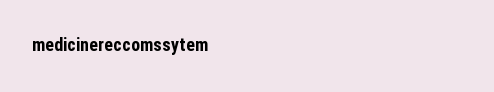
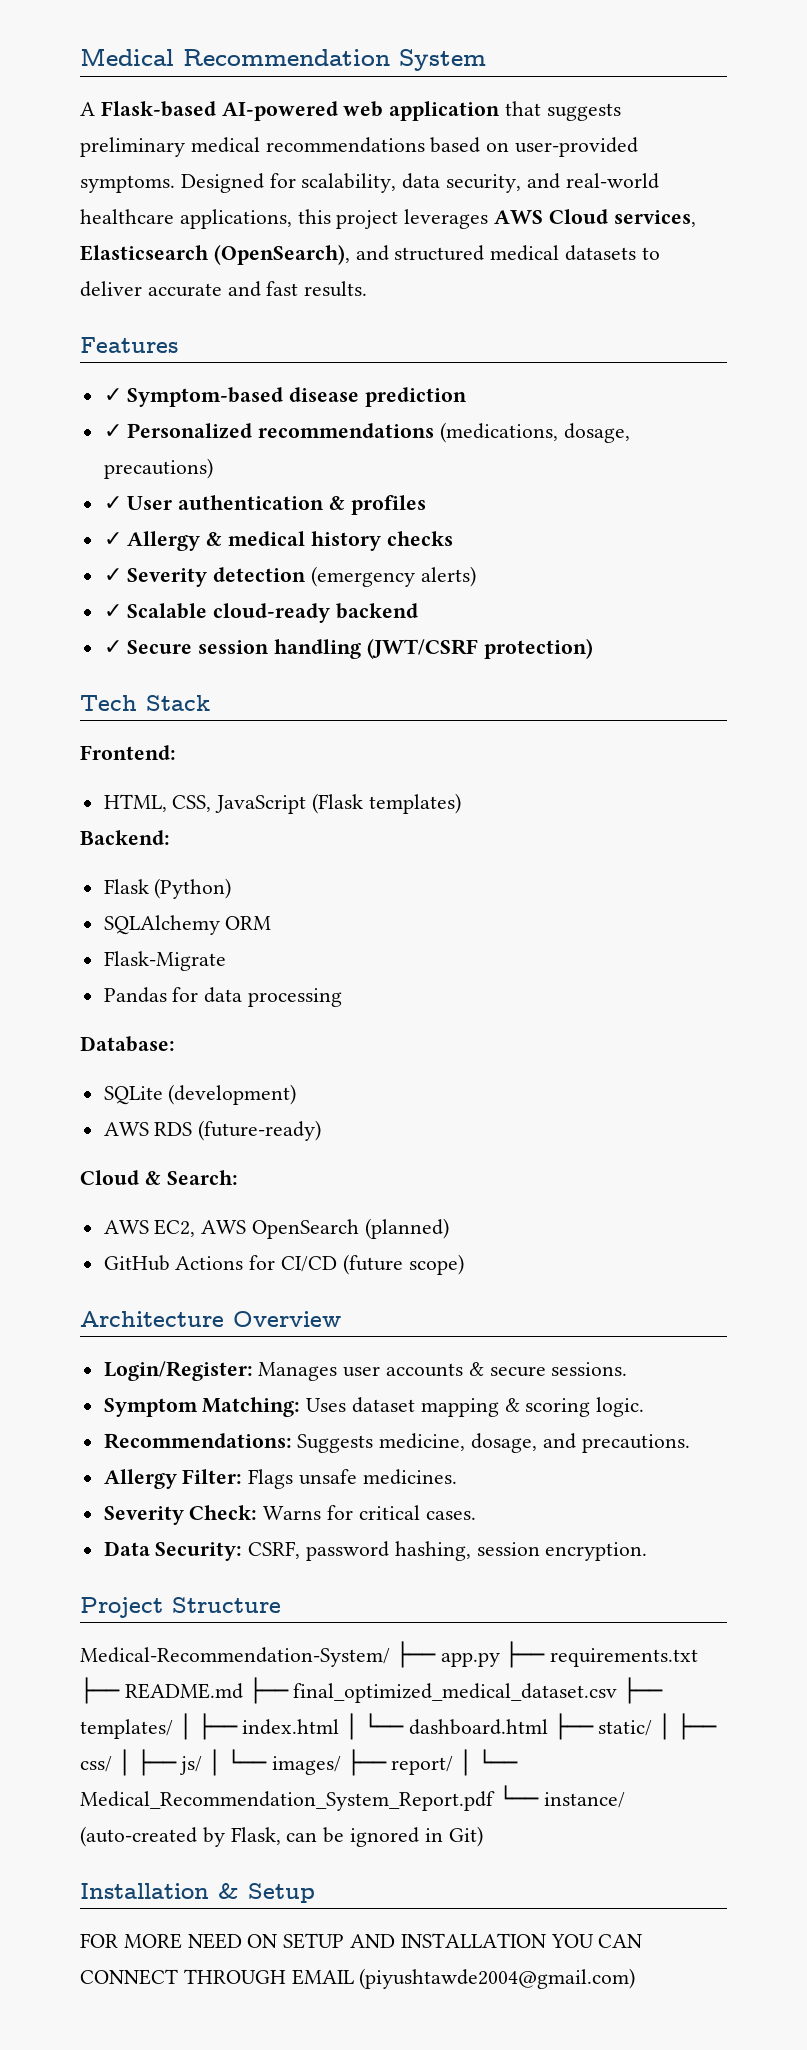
- medicinereccomssytem
+ Medical Recommendation System
+ A Flask-based AI-powered web application that suggests preliminary medical recommendations based on user-provided symptoms. Designed for scalability, data security, and real-world healthcare applications, this project leverages AWS Cloud services, Elasticsearch (OpenSearch), and structured medical datasets to deliver accurate and fast results.
+ Features
+ ✓ Symptom-based disease prediction
+ ✓ Personalized recommendations (medications, dosage, precautions)
+ ✓ User authentication & profiles
+ ✓ Allergy & medical history checks
+ ✓ Severity detection (emergency alerts)
+ ✓ Scalable cloud-ready backend
+ ✓ Secure session handling (JWT/CSRF protection)
+ Tech Stack
+ Frontend:
+ HTML, CSS, JavaScript (Flask templates)
+ Backend:
+ Flask (Python)
+ SQLAlchemy ORM
+ Flask-Migrate
+ Pandas for data processing
+ Database:
+ SQLite (development)
+ AWS RDS (future-ready)
+ Cloud & Search:
+ AWS EC2, AWS OpenSearch (planned)
+ GitHub Actions for CI/CD (future scope)
+ Architecture Overview
+ Login/Register: Manages user accounts & secure sessions.
+ Symptom Matching: Uses dataset mapping & scoring logic.
+ Recommendations: Suggests medicine, dosage, and precautions.
+ Allergy Filter: Flags unsafe medicines.
+ Severity Check: Warns for critical cases.
+ Data Security: CSRF, password hashing, session encryption.
+ Project Structure
+ Medical-Recommendation-System/ ├── app.py ├── requirements.txt ├── README.md ├── final_optimized_medical_dataset.csv ├── templates/ │ ├── index.html │ └── dashboard.html ├── static/ │ ├── css/ │ ├── js/ │ └── images/ ├── report/ │ └── Medical_Recommendation_System_Report.pdf └── instance/ (auto-created by Flask, can be ignored in Git)
+ Installation & Setup
+ FOR MORE NEED ON SETUP AND INSTALLATION YOU CAN CONNECT THROUGH EMAIL (piyushtawde2004@gmail.com)

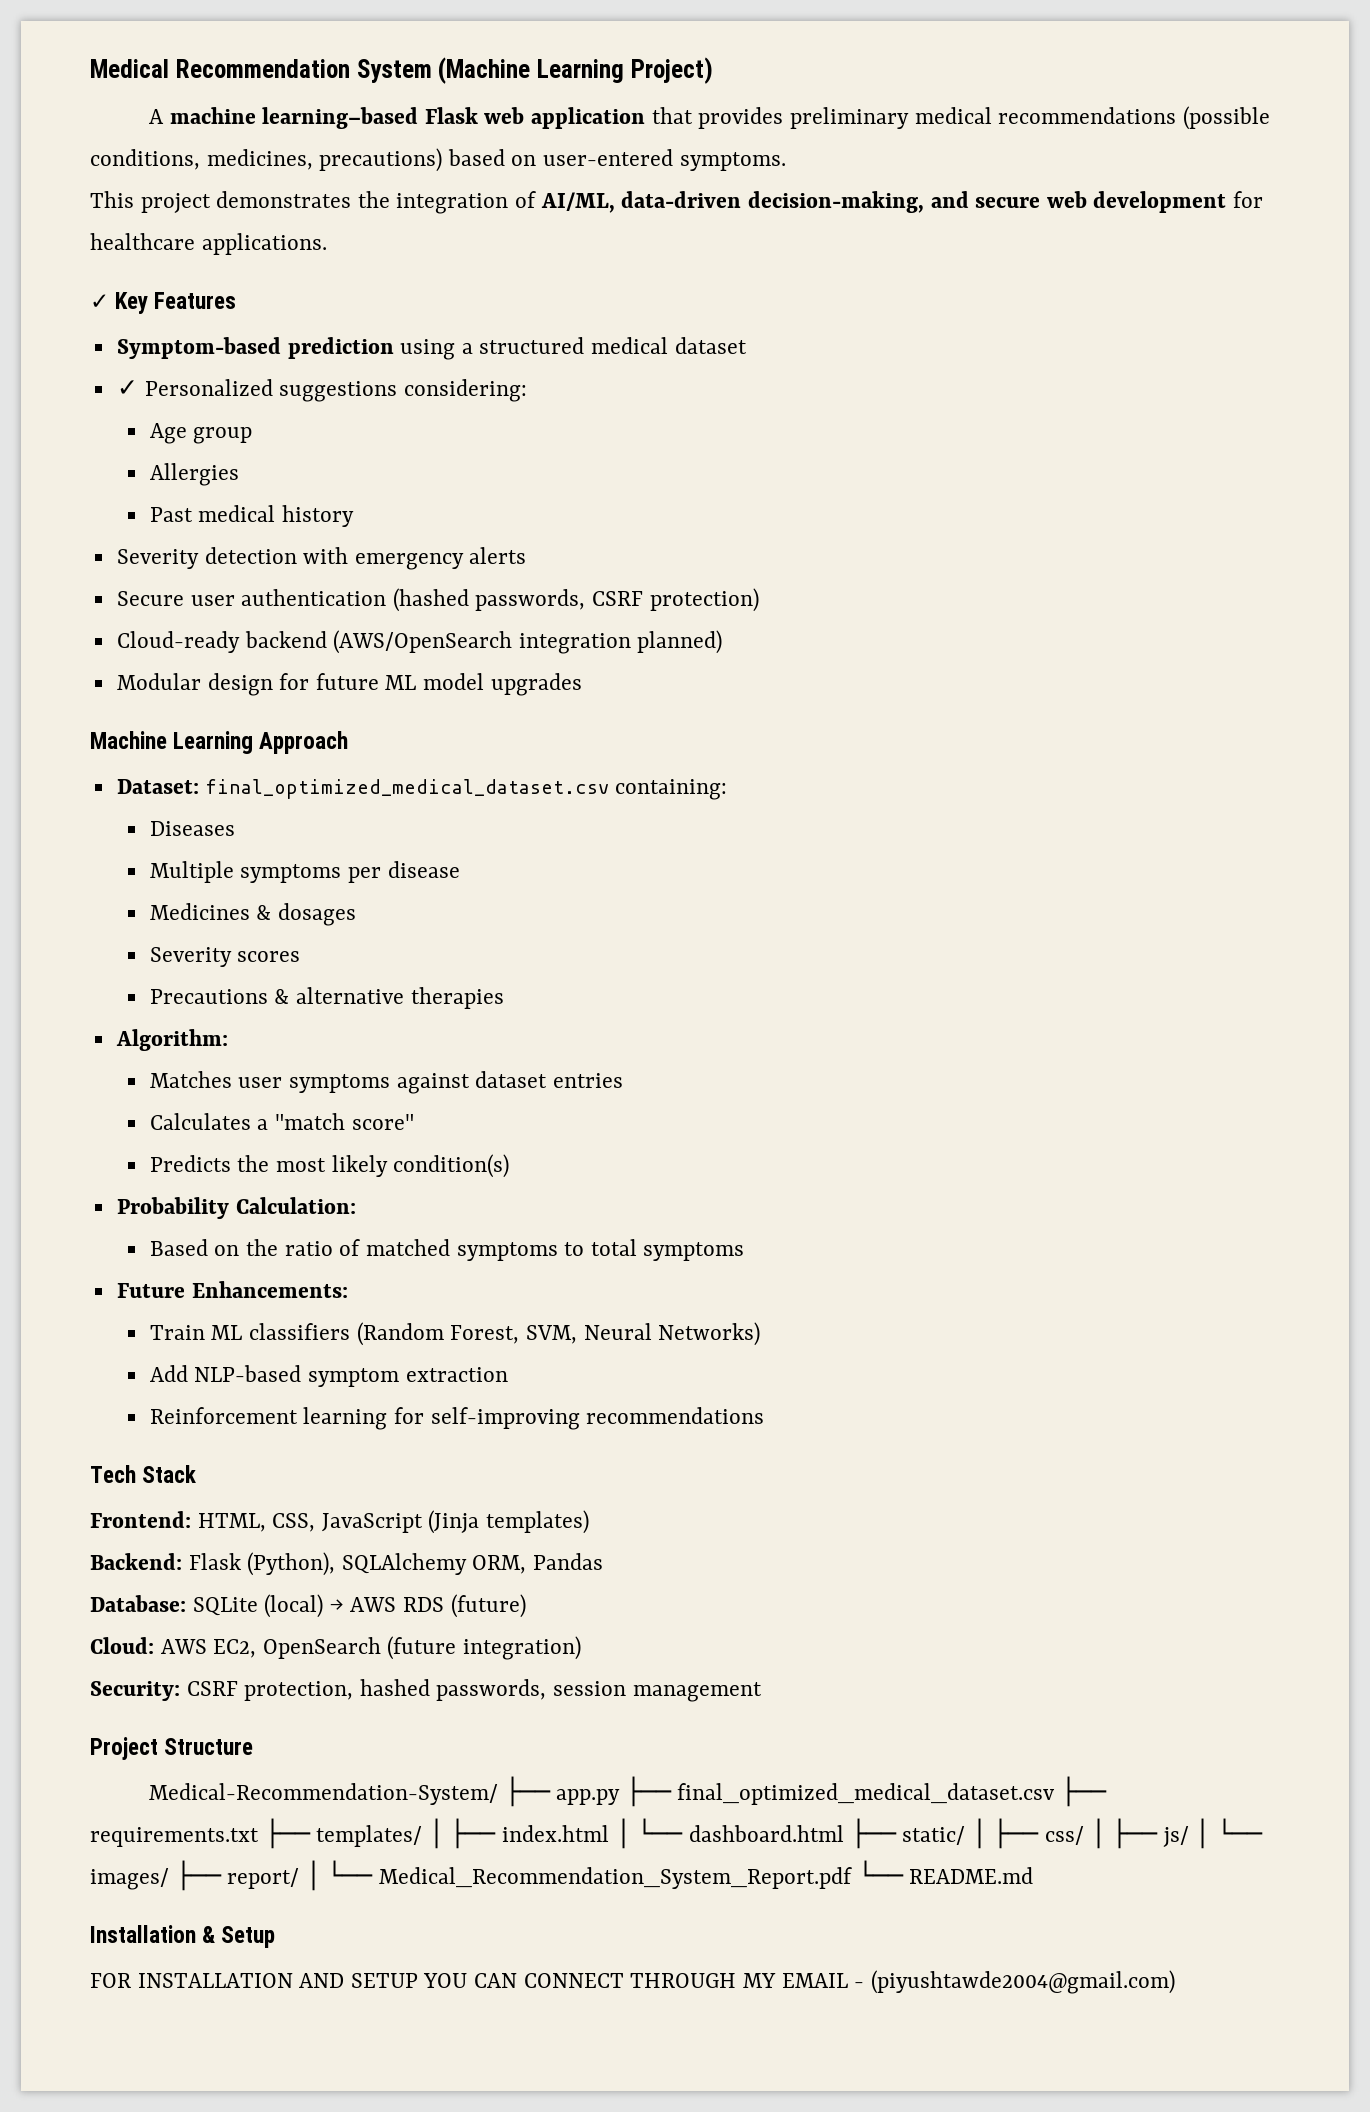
- Medical Recommendation System
- A Flask-based AI-powered web application that suggests preliminary medical recommendations based on user-provided symptoms. Designed for scalability, data security, and real-world healthcare applications, this project leverages AWS Cloud services, Elasticsearch (OpenSearch), and structured medical datasets to deliver accurate and fast results.
- Features
- ✓ Symptom-based disease prediction
- ✓ Personalized recommendations (medications, dosage, precautions)
- ✓ User authentication & profiles
- ✓ Allergy & medical history checks
- ✓ Severity detection (emergency alerts)
- ✓ Scalable cloud-ready backend
- ✓ Secure session handling (JWT/CSRF protection)
+ Medical Recommendation System (Machine Learning Project)
+ A machine learning–based Flask web application that provides preliminary medical recommendations (possible conditions, medicines, precautions) based on user-entered symptoms.
+ This project demonstrates the integration of AI/ML, data-driven decision-making, and secure web development for healthcare applications.
+ ✓ Key Features
+ Symptom-based prediction using a structured medical dataset
+ ✓ Personalized suggestions considering:
+ Age group
+ Allergies
+ Past medical history
+ Severity detection with emergency alerts
+ Secure user authentication (hashed passwords, CSRF protection)
+ Cloud-ready backend (AWS/OpenSearch integration planned)
+ Modular design for future ML model upgrades
+ Machine Learning Approach
+ Dataset: final_optimized_medical_dataset.csv containing:
+ Diseases
+ Multiple symptoms per disease
+ Medicines & dosages
+ Severity scores
+ Precautions & alternative therapies
+ Algorithm:
+ Matches user symptoms against dataset entries
+ Calculates a "match score"
+ Predicts the most likely condition(s)
+ Probability Calculation:
+ Based on the ratio of matched symptoms to total symptoms
+ Future Enhancements:
+ Train ML classifiers (Random Forest, SVM, Neural Networks)
+ Add NLP-based symptom extraction
+ Reinforcement learning for self-improving recommendations
- Frontend:
- HTML, CSS, JavaScript (Flask templates)
+ Frontend: HTML, CSS, JavaScript (Jinja templates)
- Backend:
- Flask (Python)
- SQLAlchemy ORM
- Flask-Migrate
- Pandas for data processing
- Database:
- SQLite (development)
- AWS RDS (future-ready)
- Cloud & Search:
- AWS EC2, AWS OpenSearch (planned)
- GitHub Actions for CI/CD (future scope)
- Architecture Overview
- Login/Register: Manages user accounts & secure sessions.
- Symptom Matching: Uses dataset mapping & scoring logic.
- Recommendations: Suggests medicine, dosage, and precautions.
- Allergy Filter: Flags unsafe medicines.
- Severity Check: Warns for critical cases.
- Data Security: CSRF, password hashing, session encryption.
+ Backend: Flask (Python), SQLAlchemy ORM, Pandas
+ Database: SQLite (local) → AWS RDS (future)
+ Cloud: AWS EC2, OpenSearch (future integration)
+ Security: CSRF protection, hashed passwords, session management
- Medical-Recommendation-System/ ├── app.py ├── requirements.txt ├── README.md ├── final_optimized_medical_dataset.csv ├── templates/ │ ├── index.html │ └── dashboard.html ├── static/ │ ├── css/ │ ├── js/ │ └── images/ ├── report/ │ └── Medical_Recommendation_System_Report.pdf └── instance/ (auto-created by Flask, can be ignored in Git)
+ Medical-Recommendation-System/ ├── app.py ├── final_optimized_medical_dataset.csv ├── requirements.txt ├── templates/ │ ├── index.html │ └── dashboard.html ├── static/ │ ├── css/ │ ├── js/ │ └── images/ ├── report/ │ └── Medical_Recommendation_System_Report.pdf └── README.md
  Installation & Setup
- FOR MORE NEED ON SETUP AND INSTALLATION YOU CAN CONNECT THROUGH EMAIL (piyushtawde2004@gmail.com)
+ FOR INSTALLATION AND SETUP YOU CAN CONNECT THROUGH MY EMAIL - (piyushtawde2004@gmail.com)

